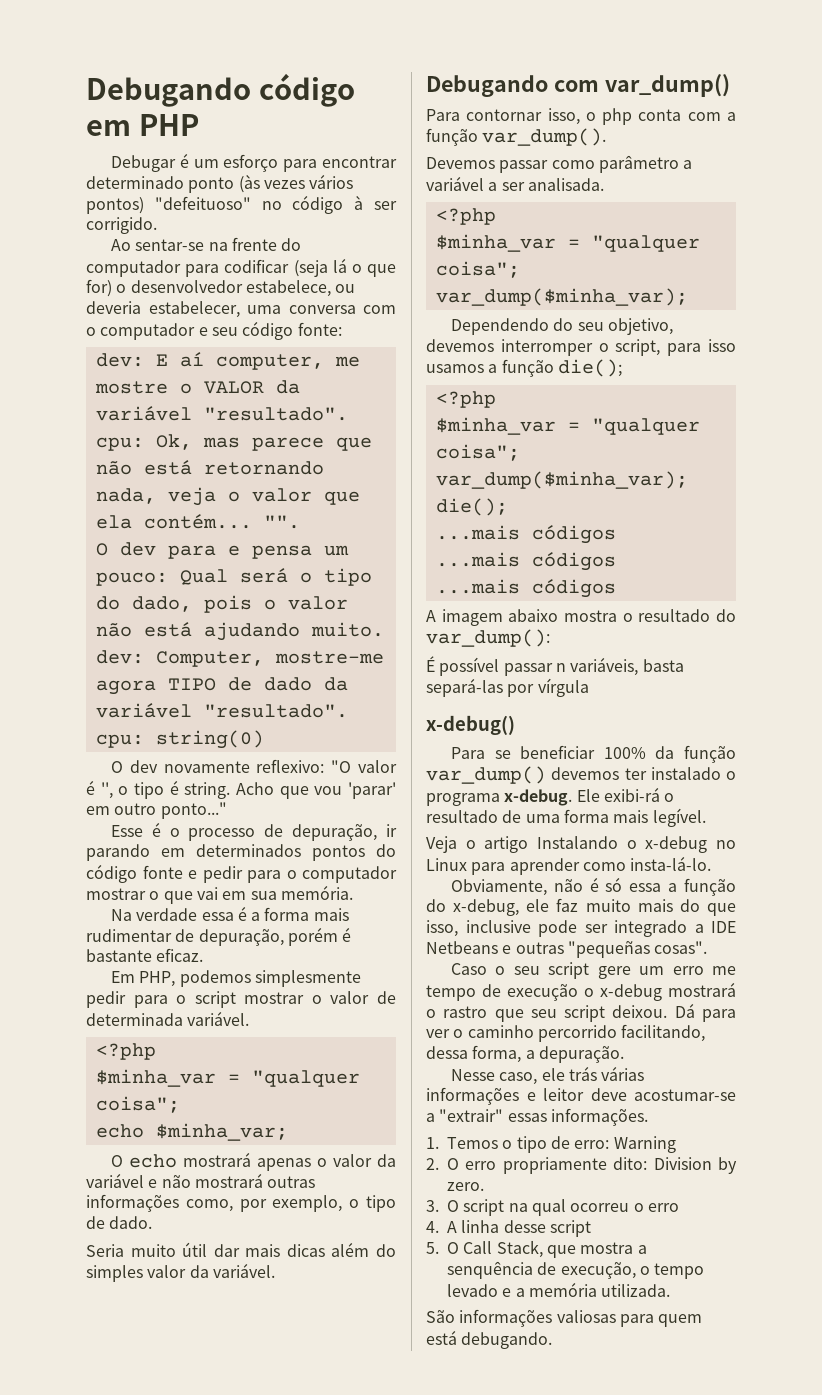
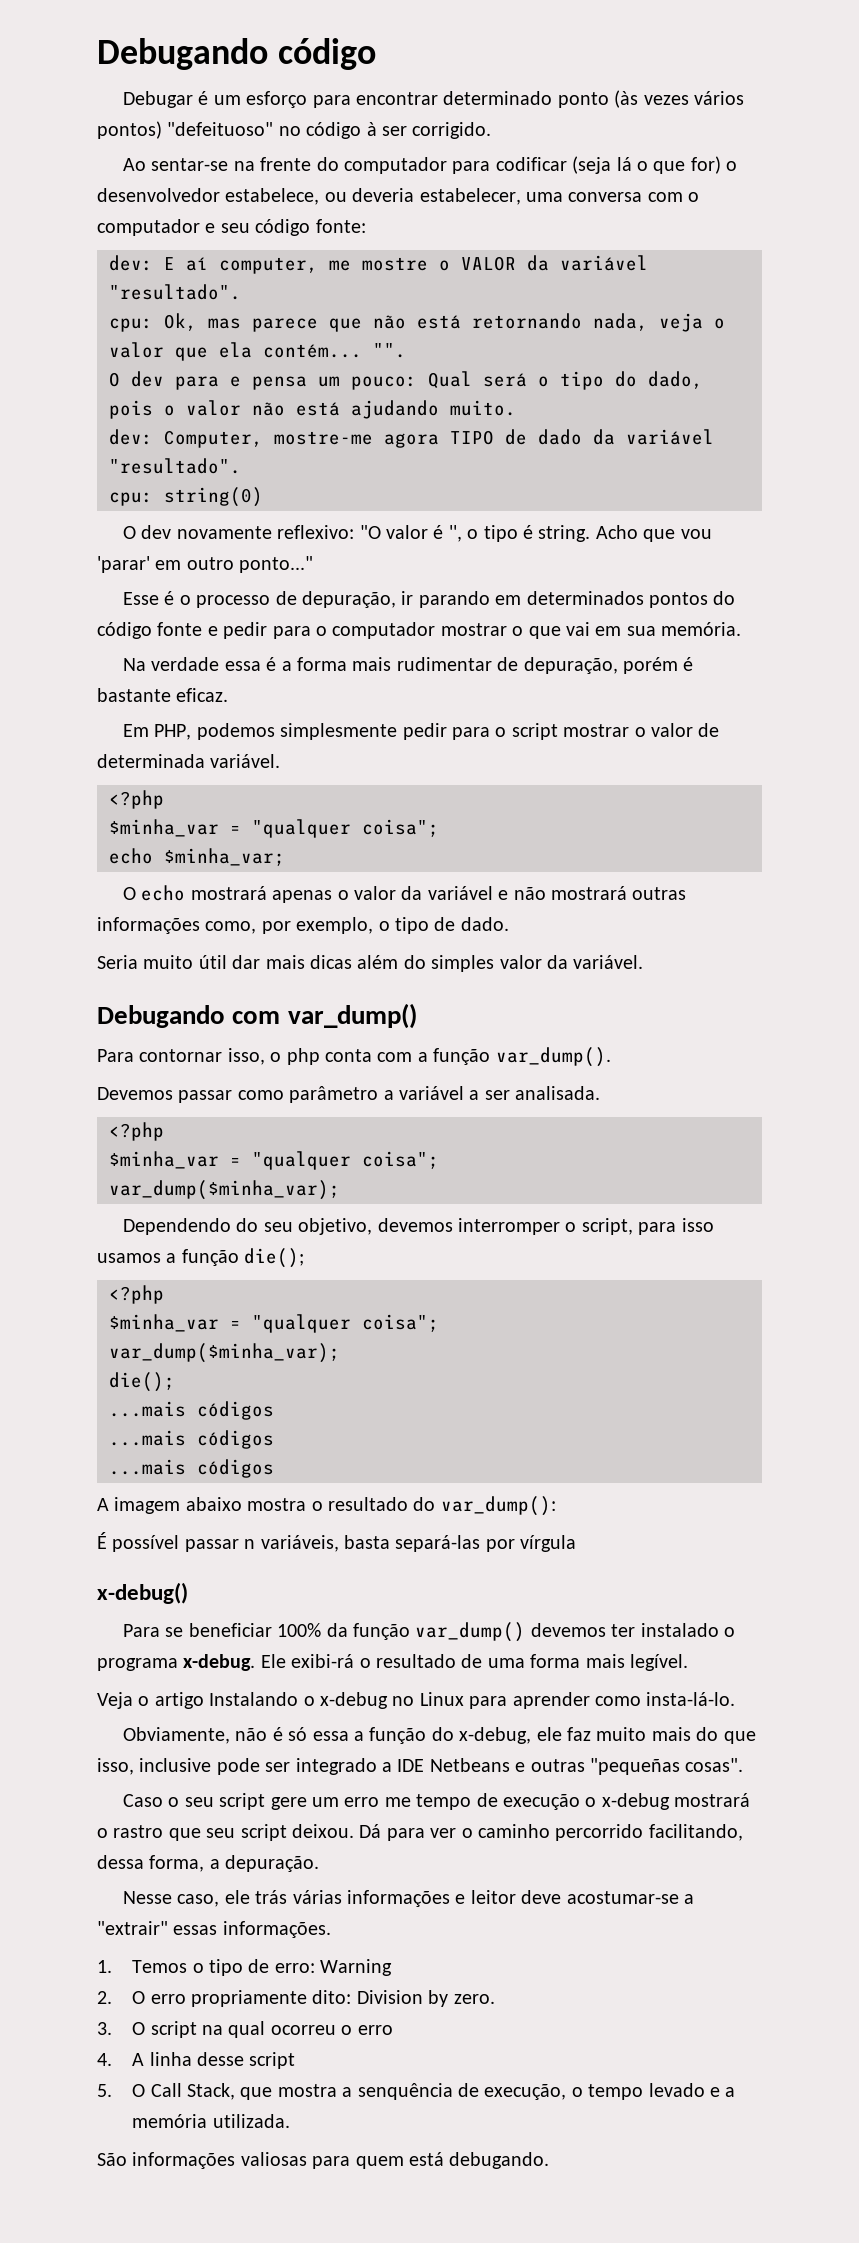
- Debugando código em PHP
+ Debugando código

